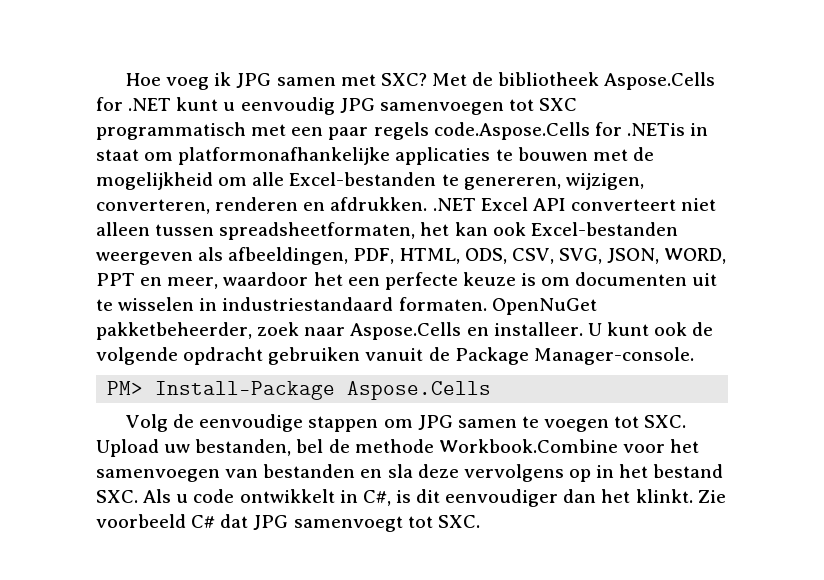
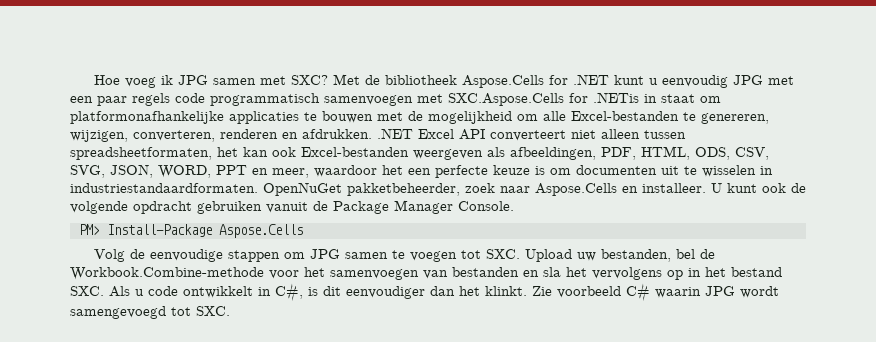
- Met de bibliotheek Aspose.Cells for .NET kunt u eenvoudig JPG samenvoegen tot SXC programmatisch met een paar regels code.Aspose.Cells for .NETis in staat om platformonafhankelijke applicaties te bouwen met de mogelijkheid om alle Excel-bestanden te genereren, wijzigen, converteren, renderen en afdrukken. .NET Excel API converteert niet alleen tussen spreadsheetformaten, het kan ook Excel-bestanden weergeven als afbeeldingen, PDF, HTML, ODS, CSV, SVG, JSON, WORD, PPT en meer, waardoor het een perfecte keuze is om documenten uit te wisselen in industriestandaard formaten.
+ Met de bibliotheek Aspose.Cells for .NET kunt u eenvoudig JPG met een paar regels code programmatisch samenvoegen met SXC.Aspose.Cells for .NETis in staat om platformonafhankelijke applicaties te bouwen met de mogelijkheid om alle Excel-bestanden te genereren, wijzigen, converteren, renderen en afdrukken. .NET Excel API converteert niet alleen tussen spreadsheetformaten, het kan ook Excel-bestanden weergeven als afbeeldingen, PDF, HTML, ODS, CSV, SVG, JSON, WORD, PPT en meer, waardoor het een perfecte keuze is om documenten uit te wisselen in industriestandaardformaten.
- U kunt ook de volgende opdracht gebruiken vanuit de Package Manager-console.
+ U kunt ook de volgende opdracht gebruiken vanuit de Package Manager Console.
- Volg de eenvoudige stappen om JPG samen te voegen tot SXC. Upload uw bestanden, bel de methode Workbook.Combine voor het samenvoegen van bestanden en sla deze vervolgens op in het bestand SXC. Als u code ontwikkelt in C#, is dit eenvoudiger dan het klinkt.
+ Volg de eenvoudige stappen om JPG samen te voegen tot SXC. Upload uw bestanden, bel de Workbook.Combine-methode voor het samenvoegen van bestanden en sla het vervolgens op in het bestand SXC. Als u code ontwikkelt in C#, is dit eenvoudiger dan het klinkt.
- Zie voorbeeld C# dat JPG samenvoegt tot SXC.
+ Zie voorbeeld C# waarin JPG wordt samengevoegd tot SXC.

